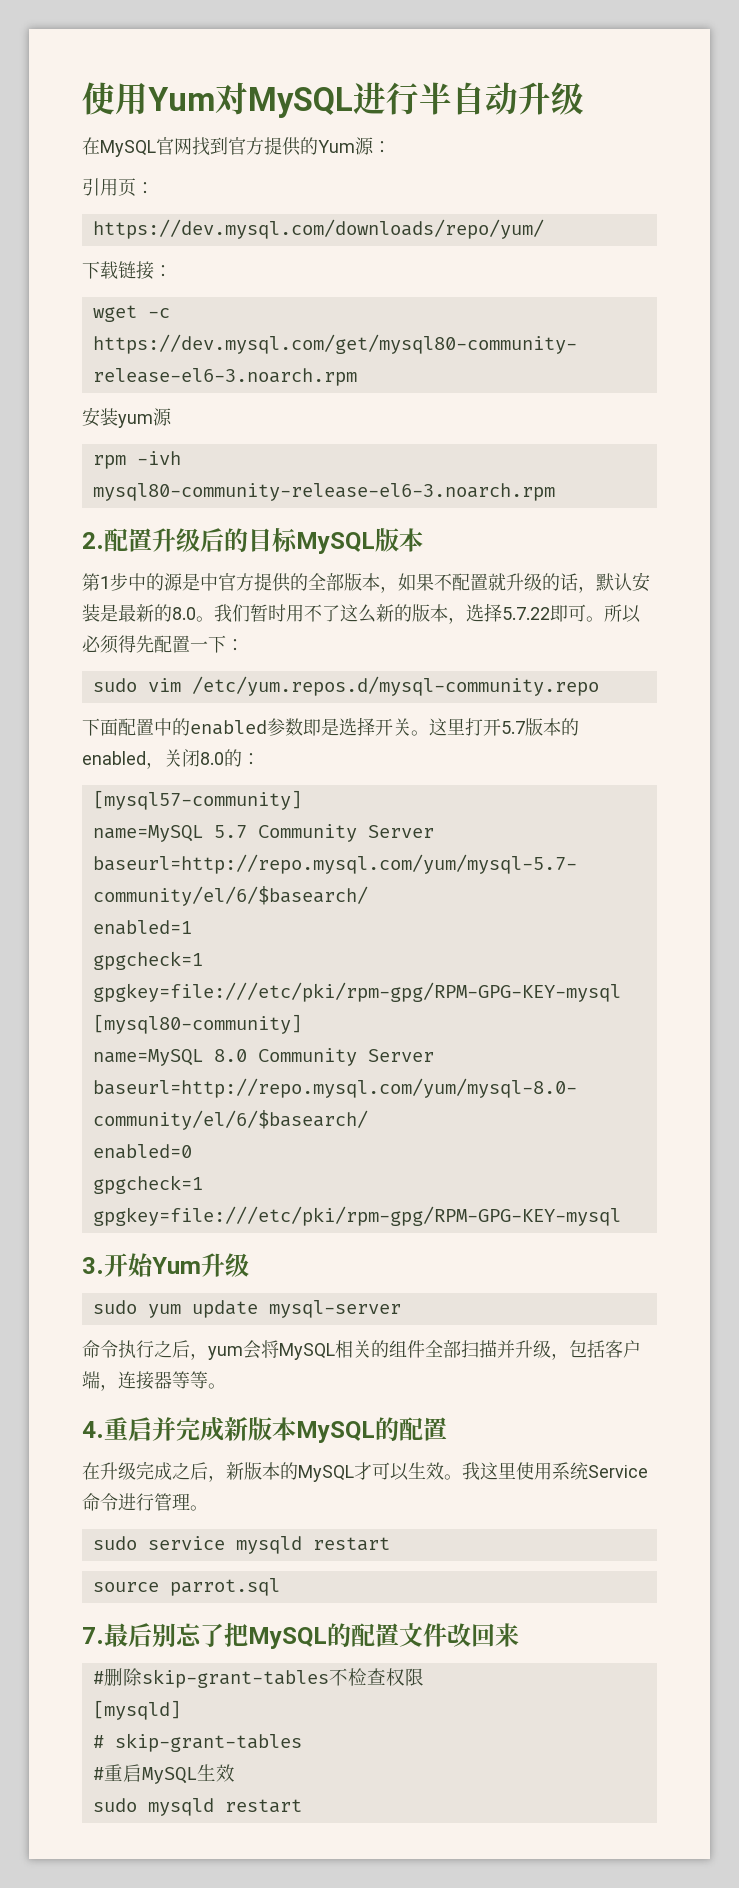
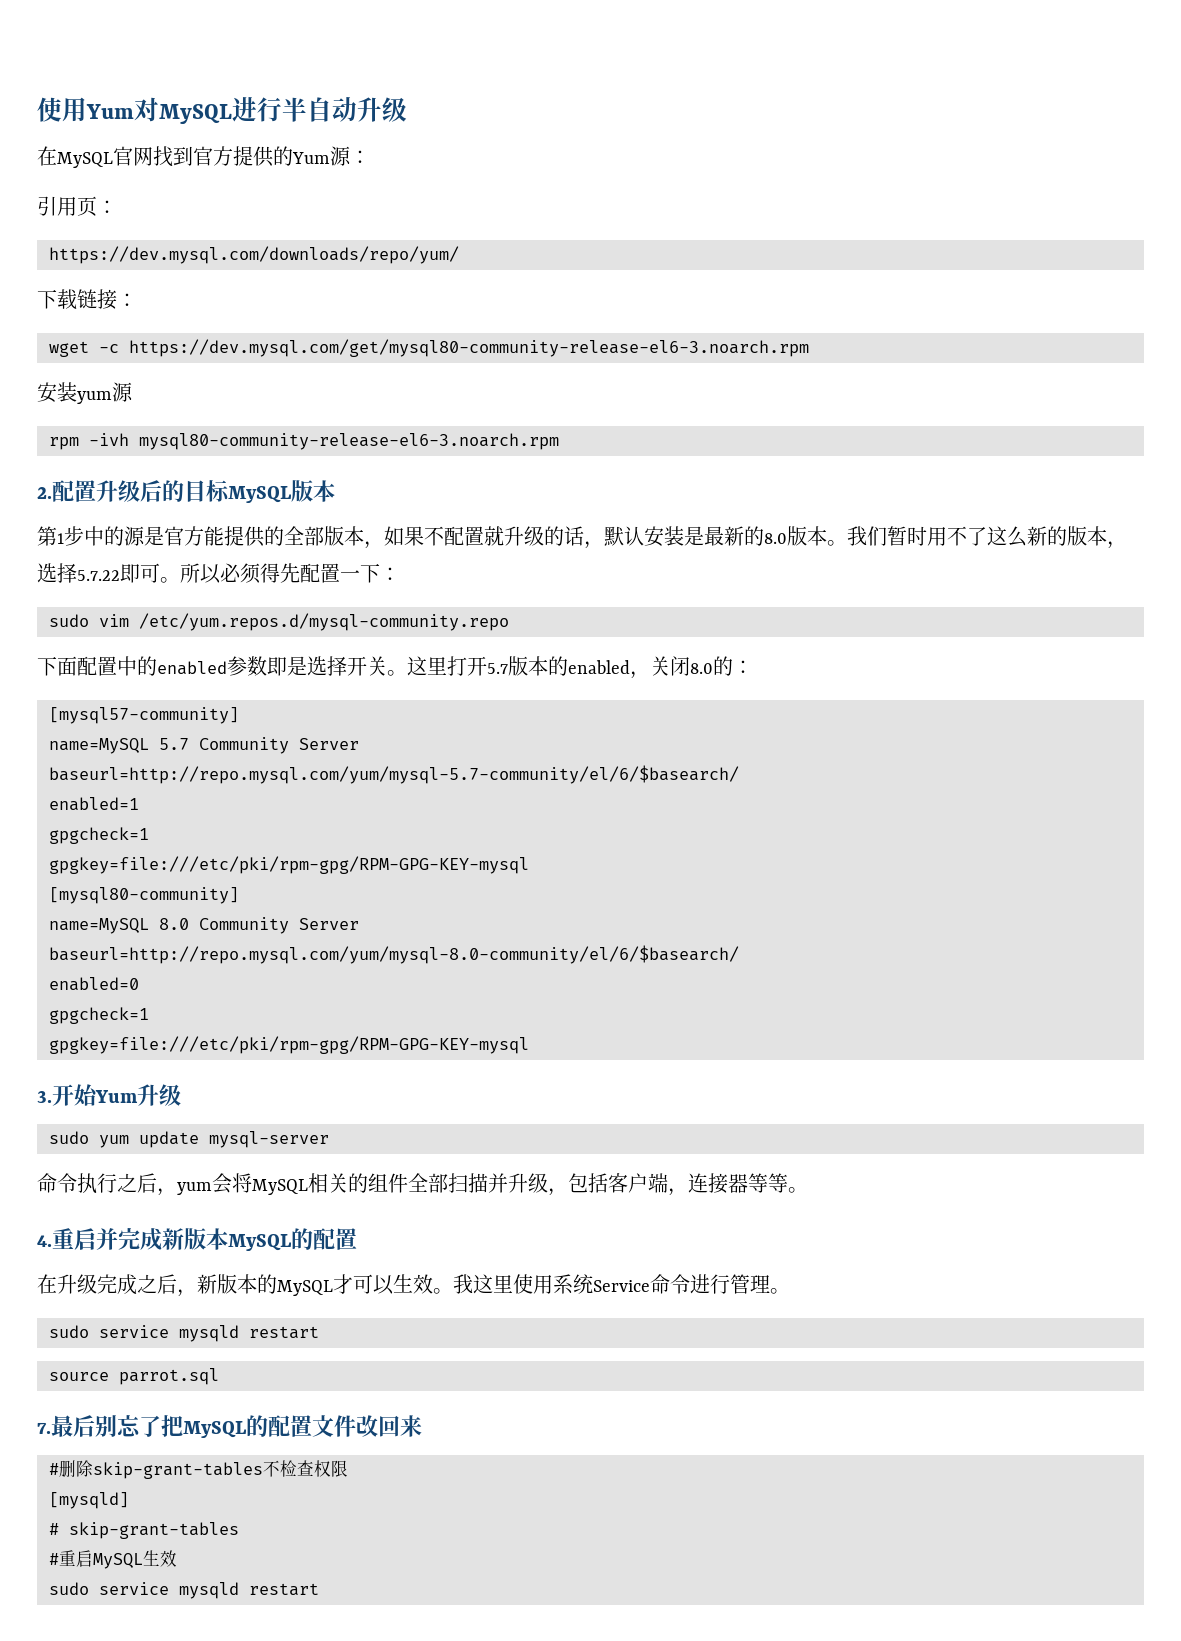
- 第1步中的源是中官方提供的全部版本，如果不配置就升级的话，默认安装是最新的8.0。
+ 第1步中的源是官方能提供的全部版本，如果不配置就升级的话，默认安装是最新的8.0版本。
  #重启MySQL生效
- sudo mysqld restart
+ sudo service mysqld restart

